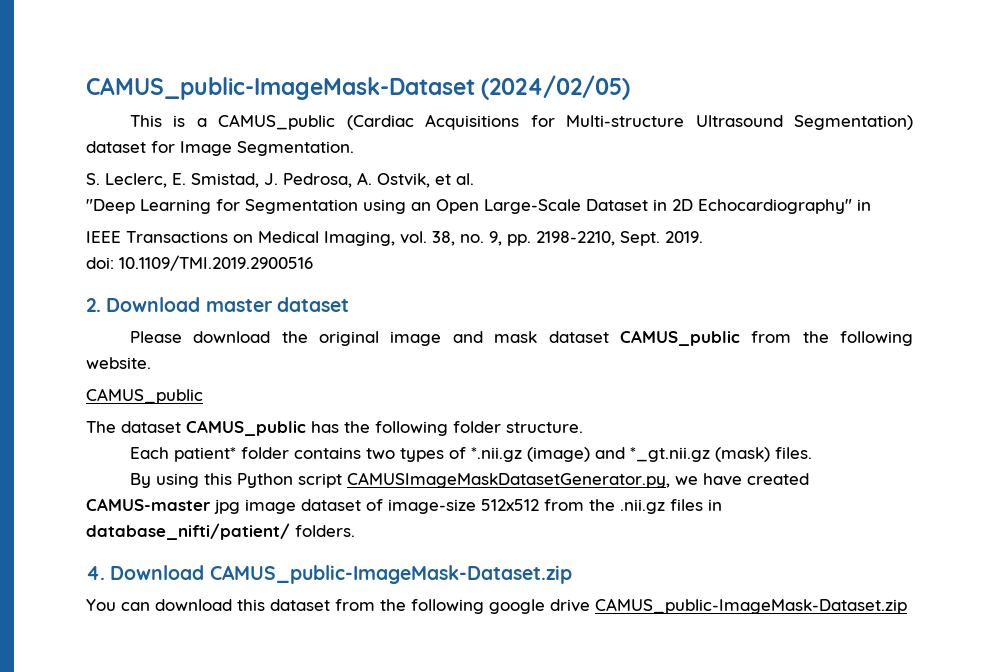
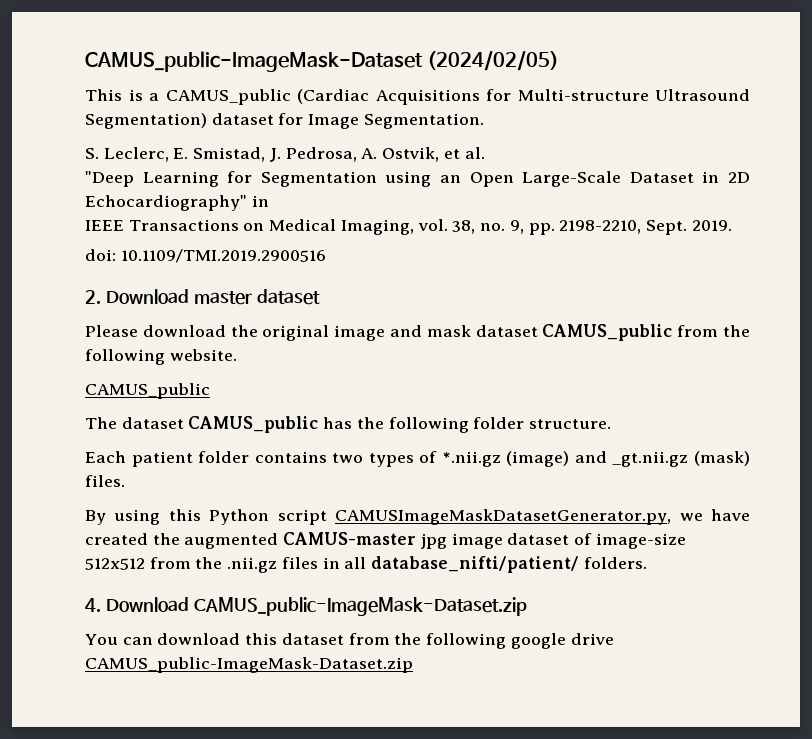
- Each patient* folder contains two types of *.nii.gz (image) and *_gt.nii.gz (mask) files.
+ Each patient folder contains two types of *.nii.gz (image) and _gt.nii.gz (mask) files.
- By using this Python script CAMUSImageMaskDatasetGenerator.py, we have created CAMUS-master jpg image dataset of image-size 512x512 from the .nii.gz files in database_nifti/patient/ folders.
+ By using this Python script CAMUSImageMaskDatasetGenerator.py, we have created the augmented CAMUS-master jpg image dataset of image-size 512x512 from the .nii.gz files in all database_nifti/patient/ folders.

